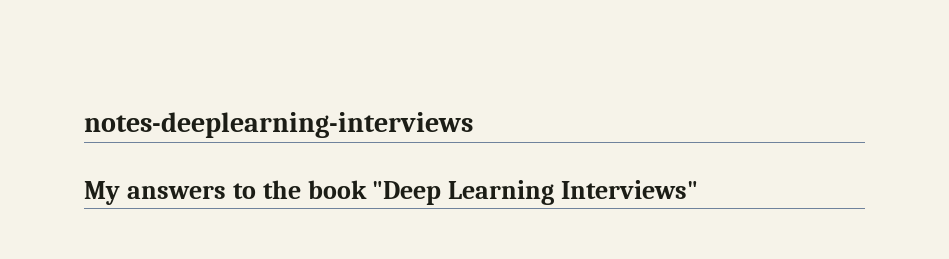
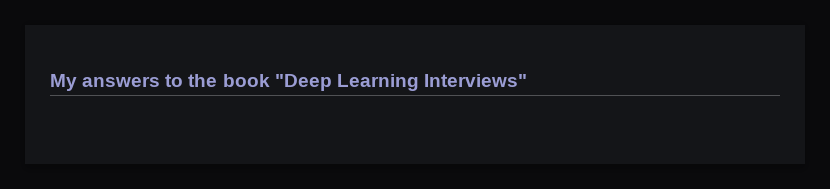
- notes-deeplearning-interviews

